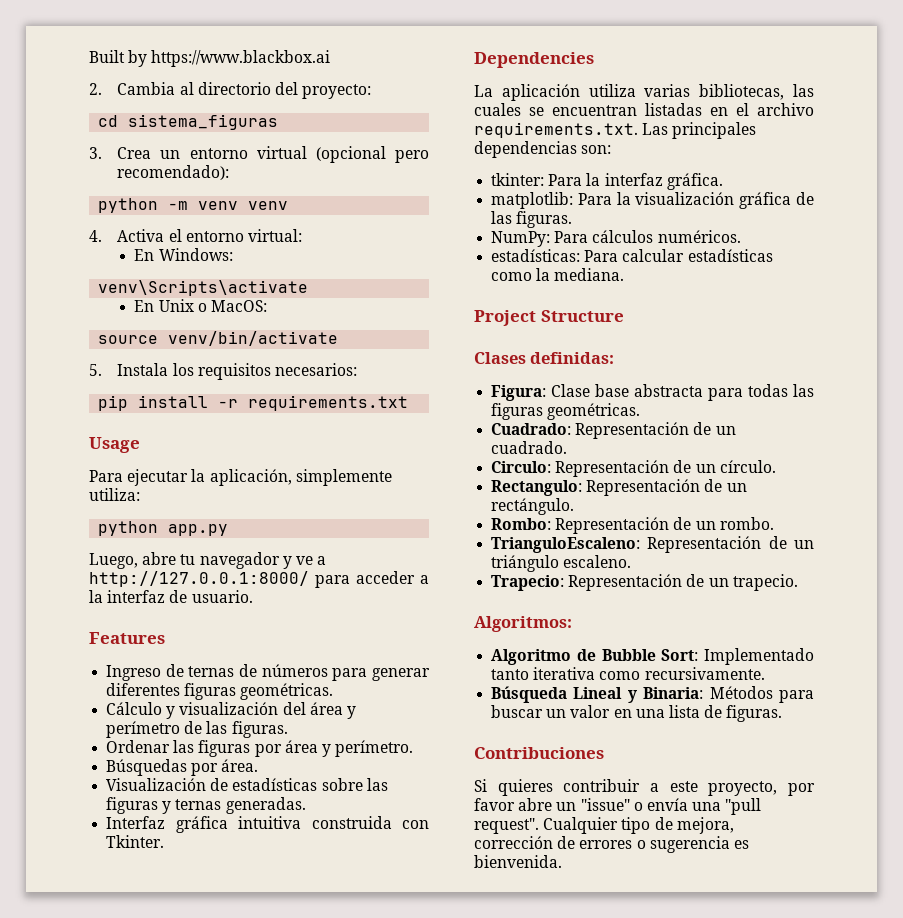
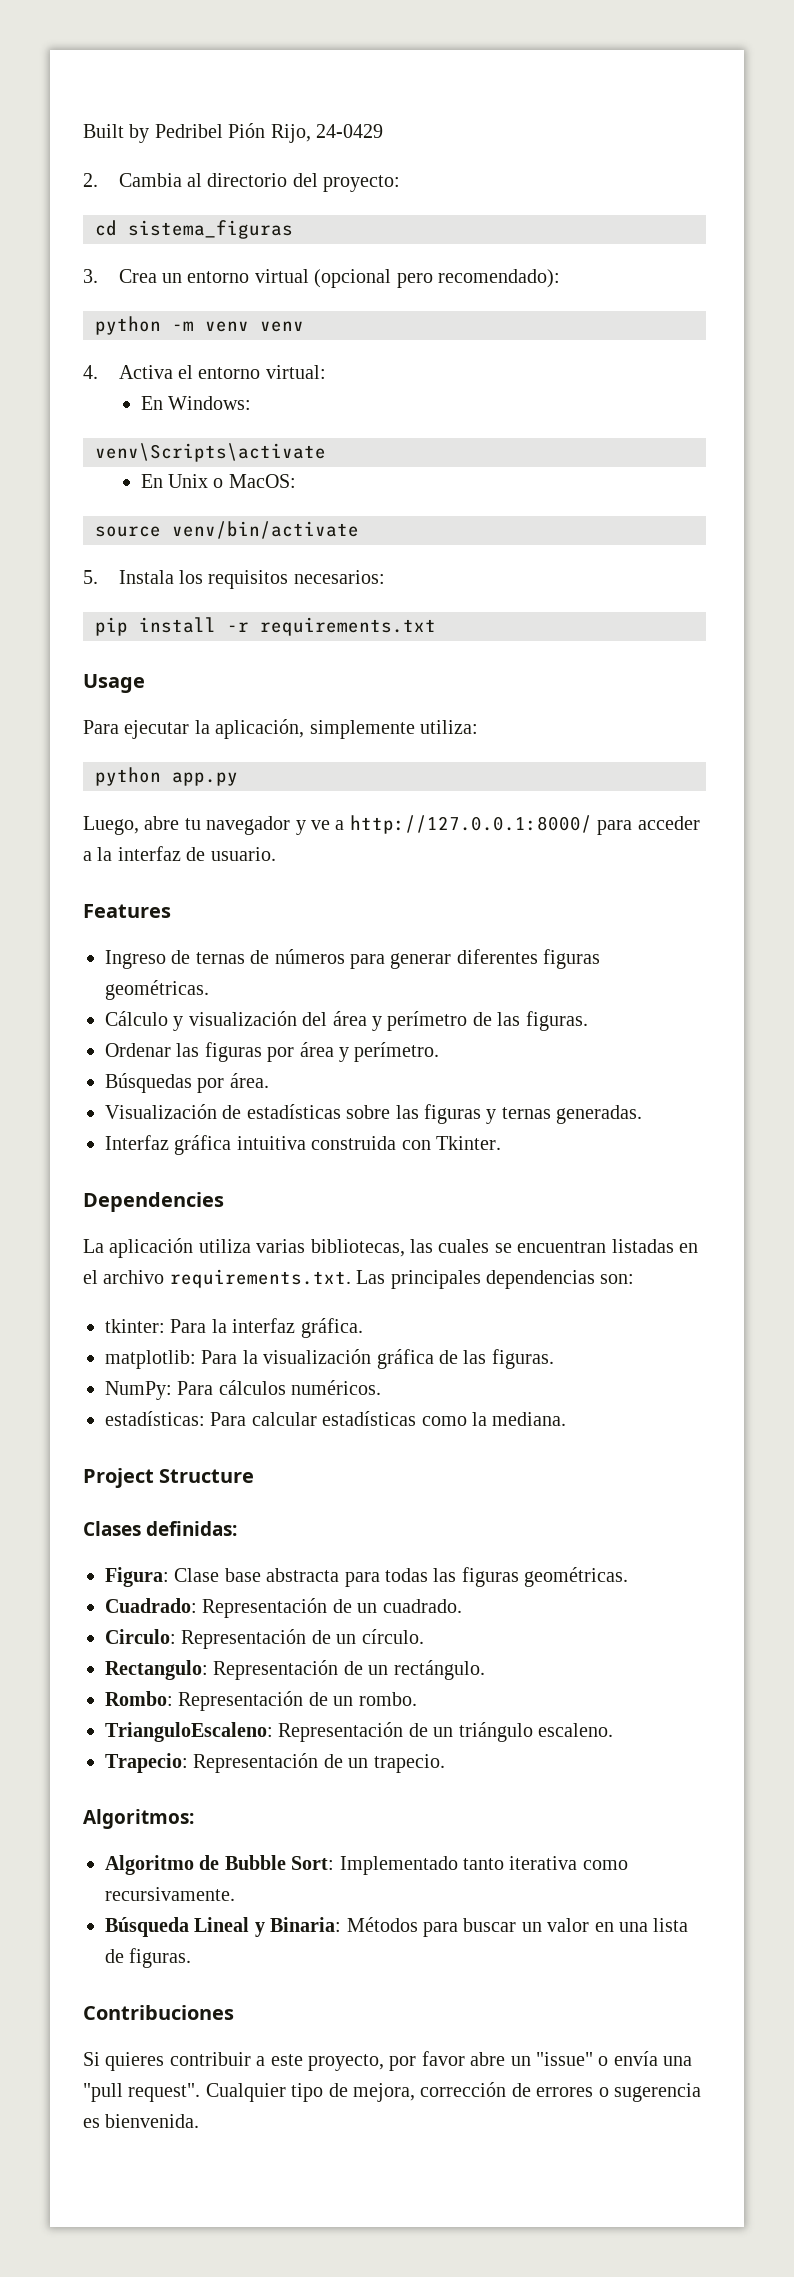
- Built by https://www.blackbox.ai
+ Built by Pedribel Pión Rijo, 24-0429

